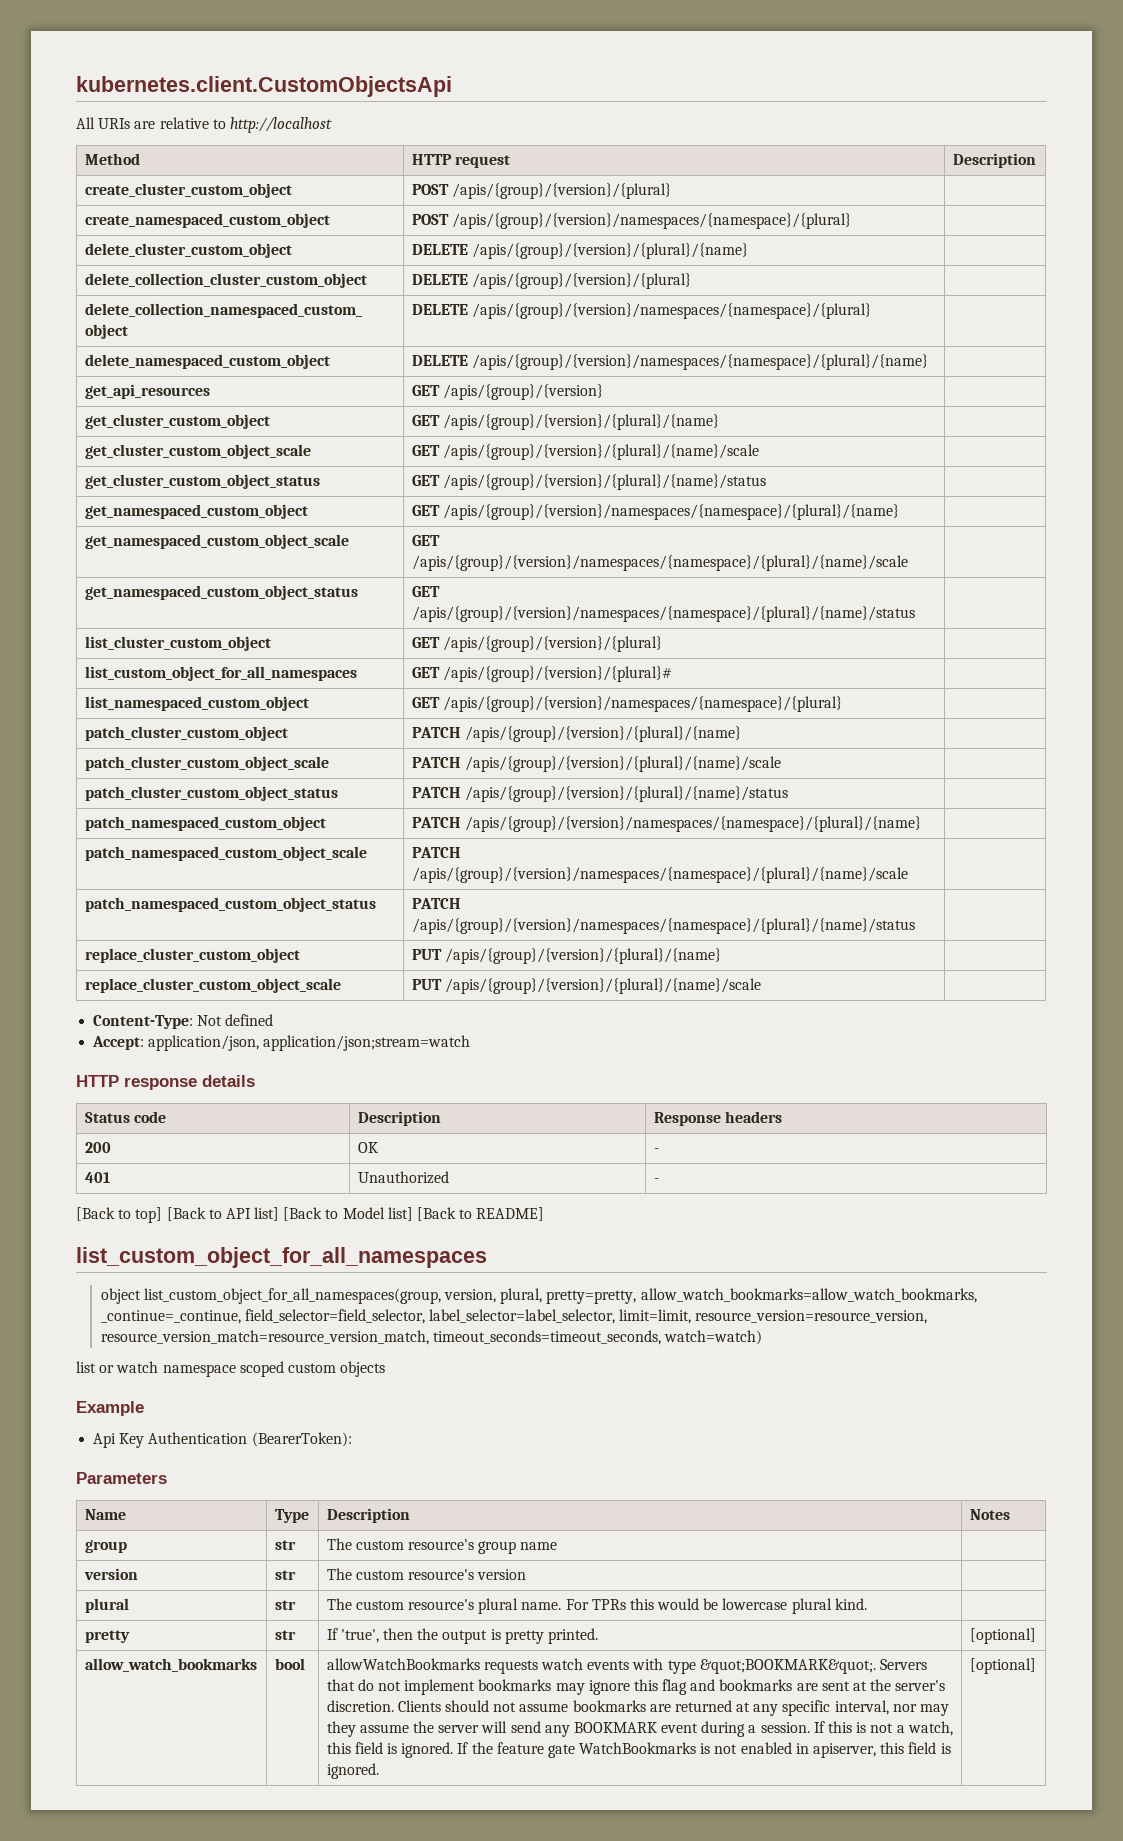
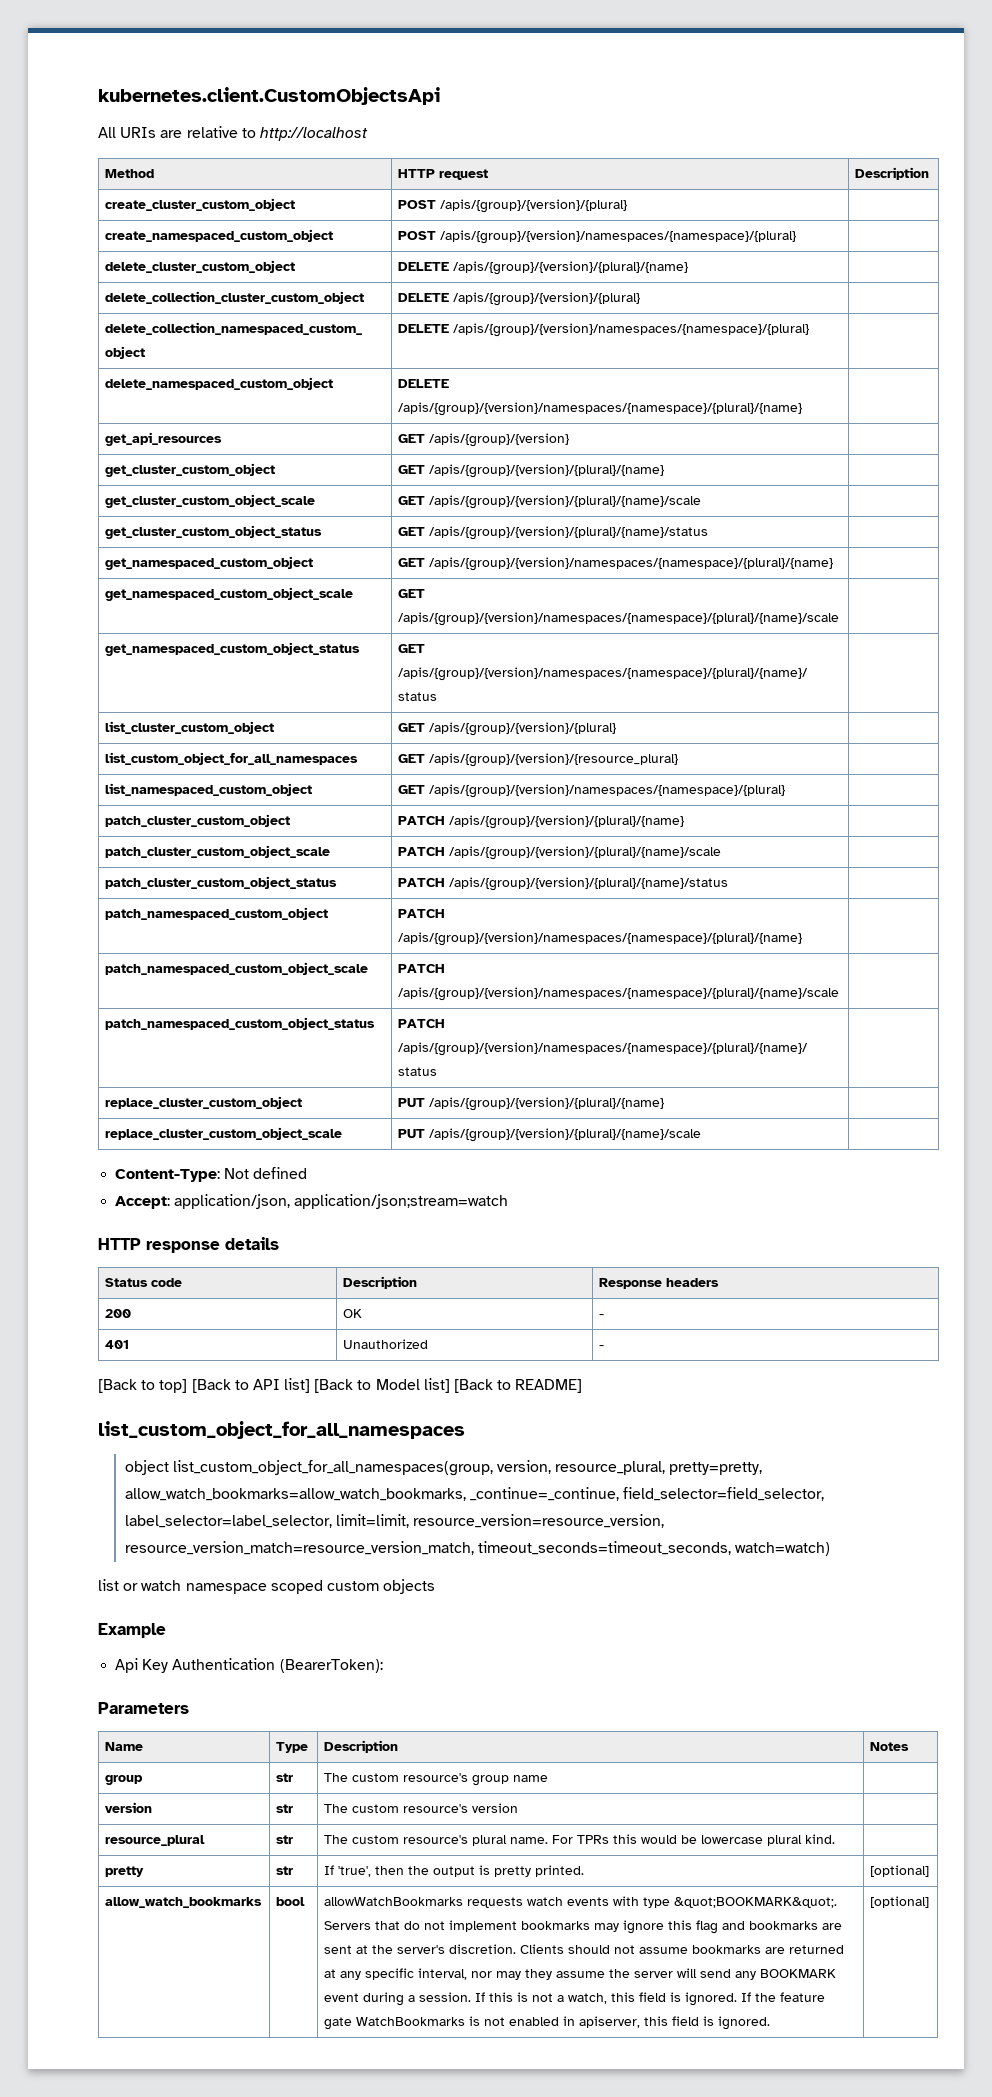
- list_custom_object_for_all_namespaces | GET /apis/{group}/{version}/{plural}# |
+ list_custom_object_for_all_namespaces | GET /apis/{group}/{version}/{resource_plural} |
- object list_custom_object_for_all_namespaces(group, version, plural, pretty=pretty, allow_watch_bookmarks=allow_watch_bookmarks, _continue=_continue, field_selector=field_selector, label_selector=label_selector, limit=limit, resource_version=resource_version, resource_version_match=resource_version_match, timeout_seconds=timeout_seconds, watch=watch)
+ object list_custom_object_for_all_namespaces(group, version, resource_plural, pretty=pretty, allow_watch_bookmarks=allow_watch_bookmarks, _continue=_continue, field_selector=field_selector, label_selector=label_selector, limit=limit, resource_version=resource_version, resource_version_match=resource_version_match, timeout_seconds=timeout_seconds, watch=watch)
- plural | str | The custom resource's plural name. For TPRs this would be lowercase plural kind. |
+ resource_plural | str | The custom resource's plural name. For TPRs this would be lowercase plural kind. |

